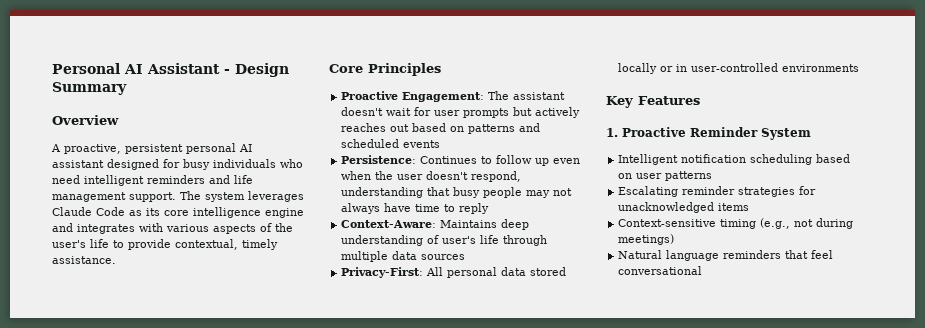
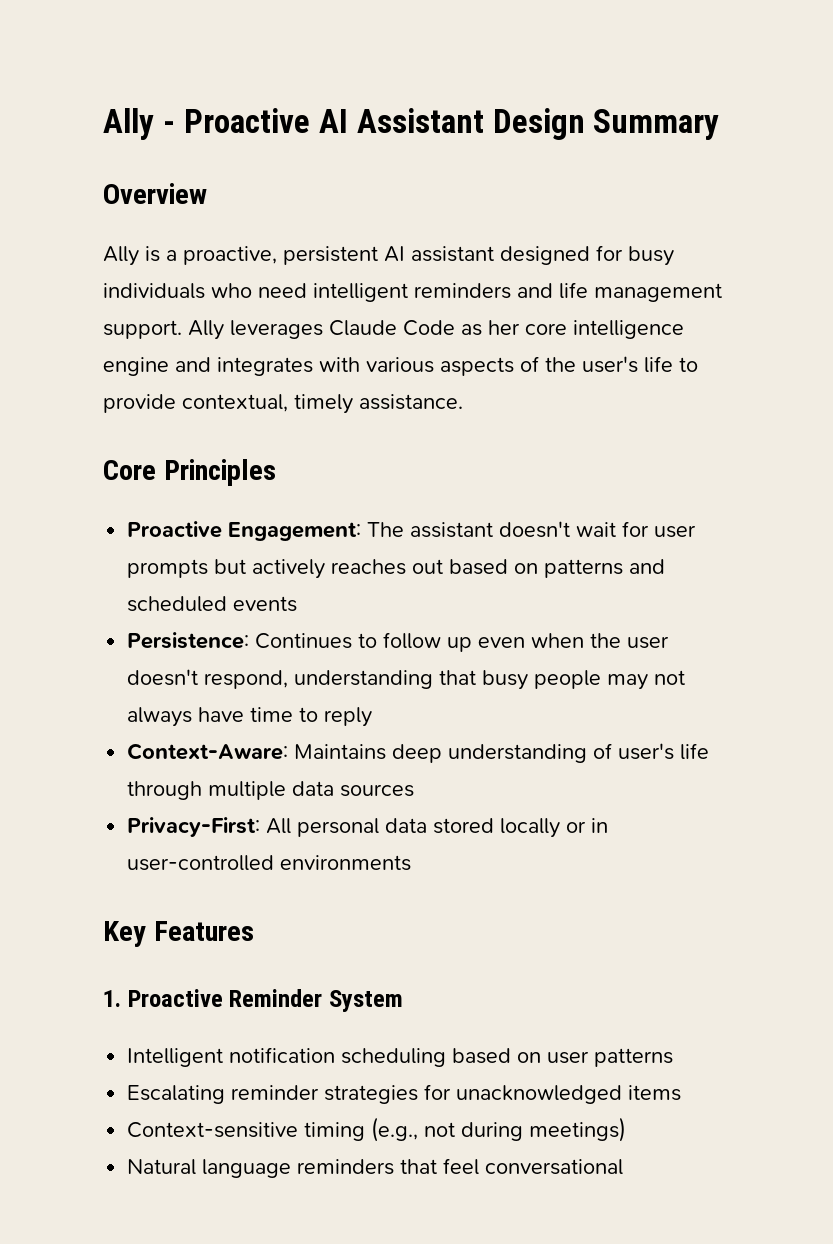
- Personal AI Assistant - Design Summary
+ Ally - Proactive AI Assistant Design Summary
- A proactive, persistent personal AI assistant designed for busy individuals who need intelligent reminders and life management support.
+ Ally is a proactive, persistent AI assistant designed for busy individuals who need intelligent reminders and life management support.
- The system leverages Claude Code as its core intelligence engine and integrates with various aspects of the user's life to provide contextual, timely assistance.
+ Ally leverages Claude Code as her core intelligence engine and integrates with various aspects of the user's life to provide contextual, timely assistance.

